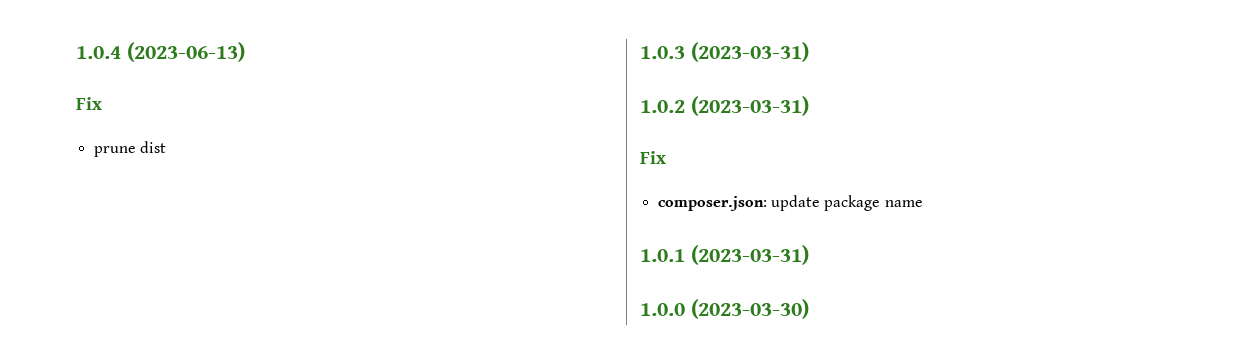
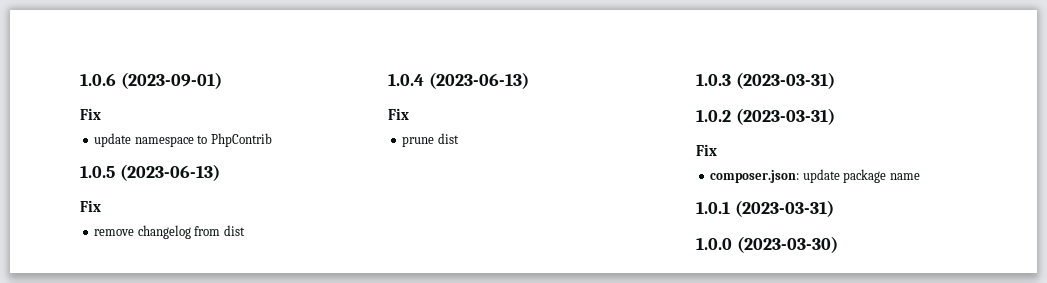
+ 1.0.6 (2023-09-01)
+ Fix
+ update namespace to PhpContrib
+ 1.0.5 (2023-06-13)
+ Fix
+ remove changelog from dist

